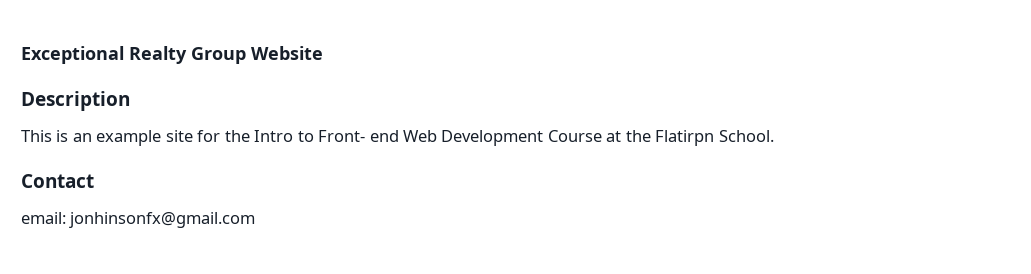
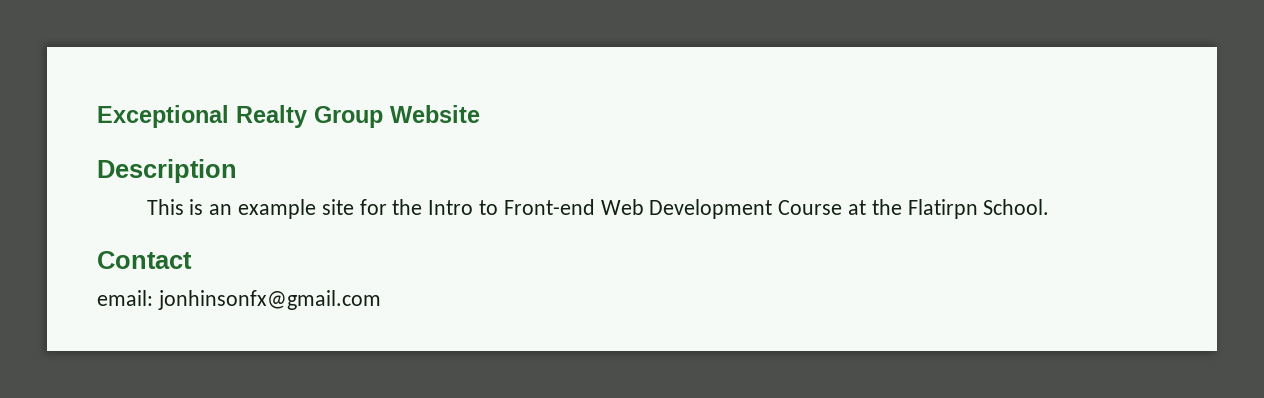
- This is an example site for the Intro to Front- end Web Development Course at the Flatirpn School.
+ This is an example site for the Intro to Front-end Web Development Course at the Flatirpn School.

